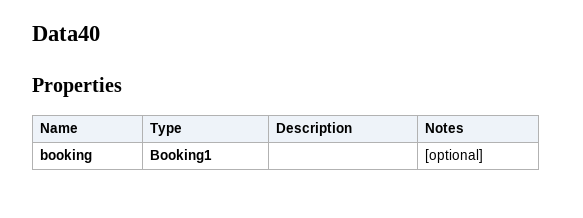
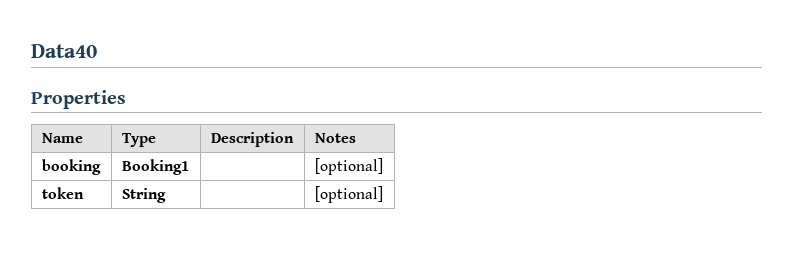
+ token | String | | [optional]

